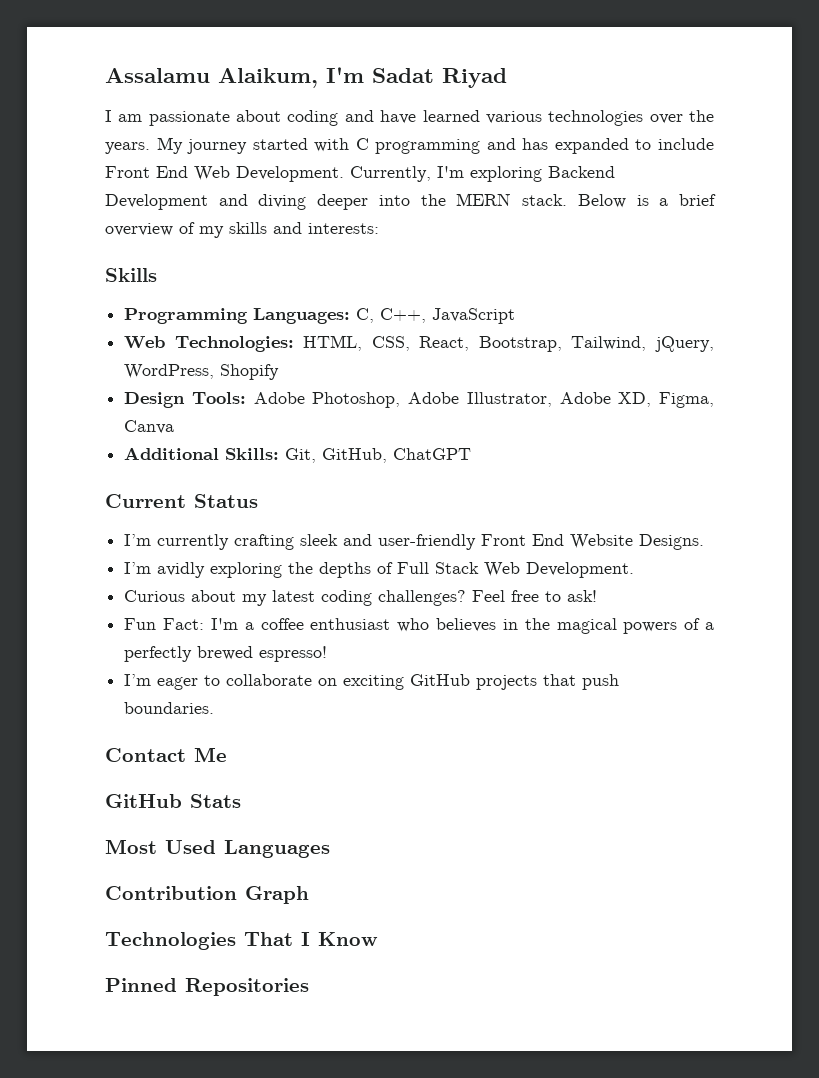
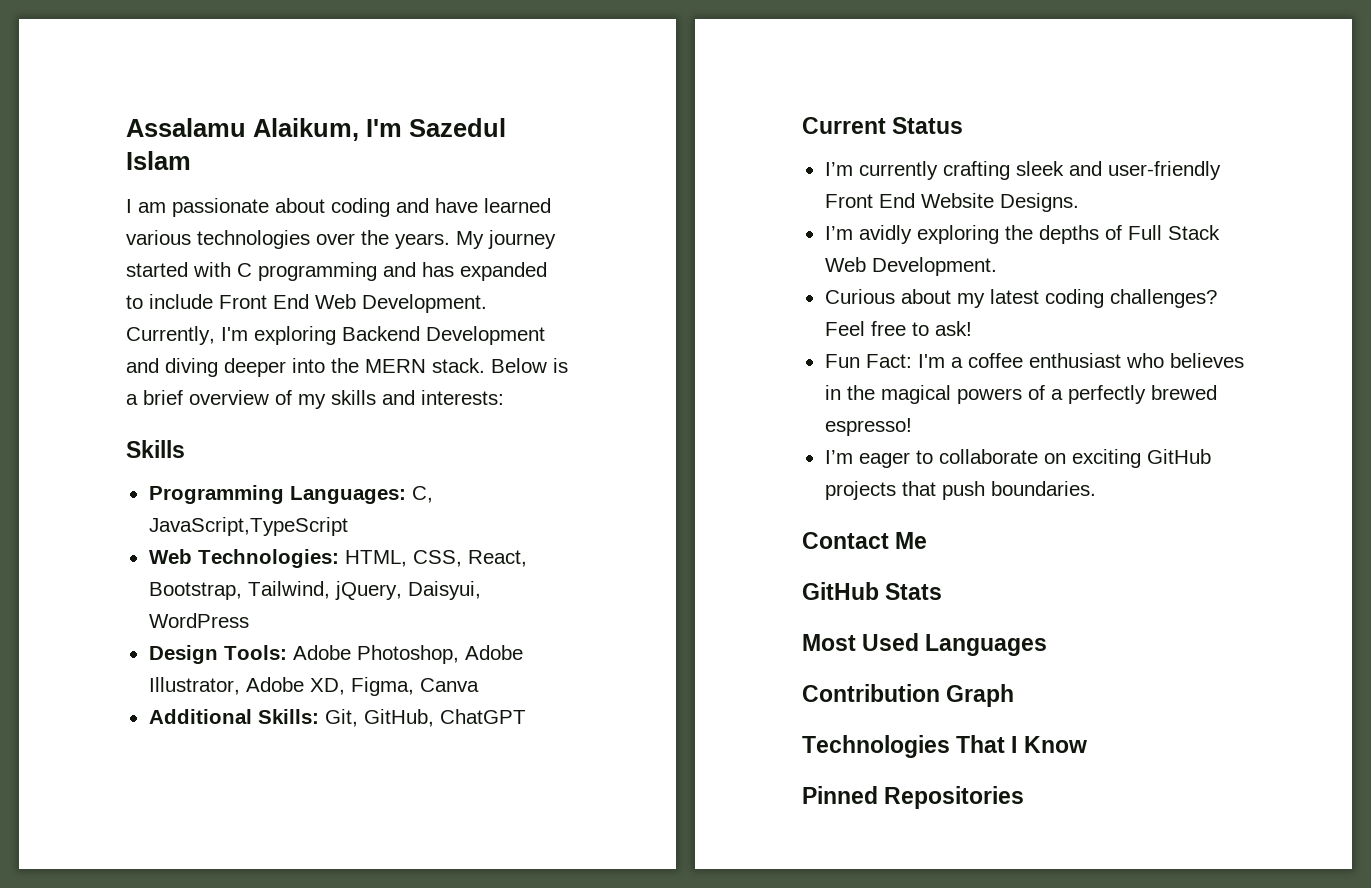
- Assalamu Alaikum, I'm Sadat Riyad
+ Assalamu Alaikum, I'm Sazedul Islam
- Programming Languages: C, C++, JavaScript
+ Programming Languages: C, JavaScript,TypeScript
- Web Technologies: HTML, CSS, React, Bootstrap, Tailwind, jQuery, WordPress, Shopify
+ Web Technologies: HTML, CSS, React, Bootstrap, Tailwind, jQuery, Daisyui, WordPress

